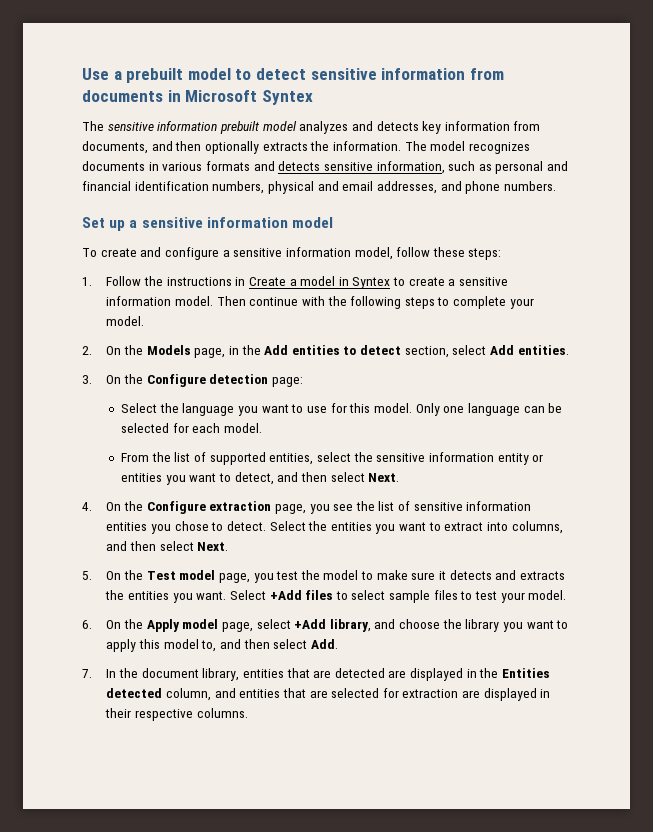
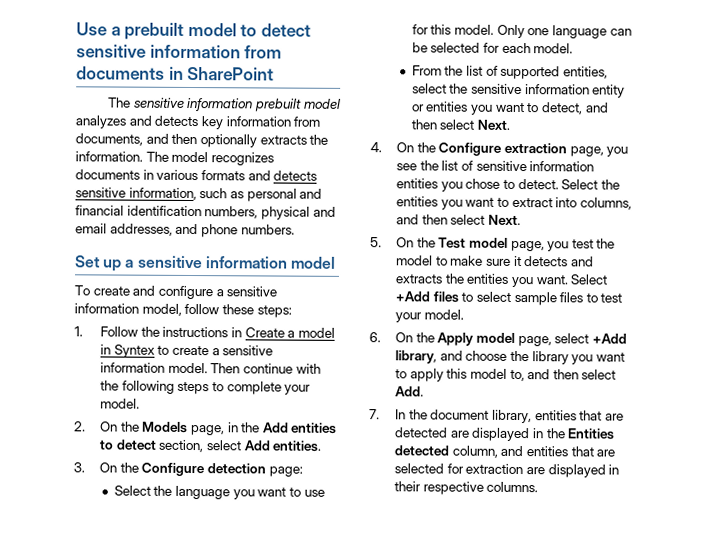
- Use a prebuilt model to detect sensitive information from documents in Microsoft Syntex
+ Use a prebuilt model to detect sensitive information from documents in SharePoint

